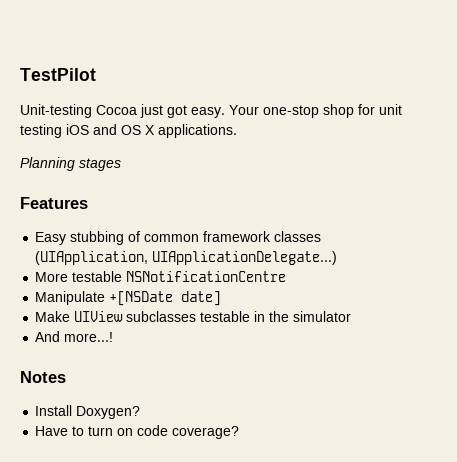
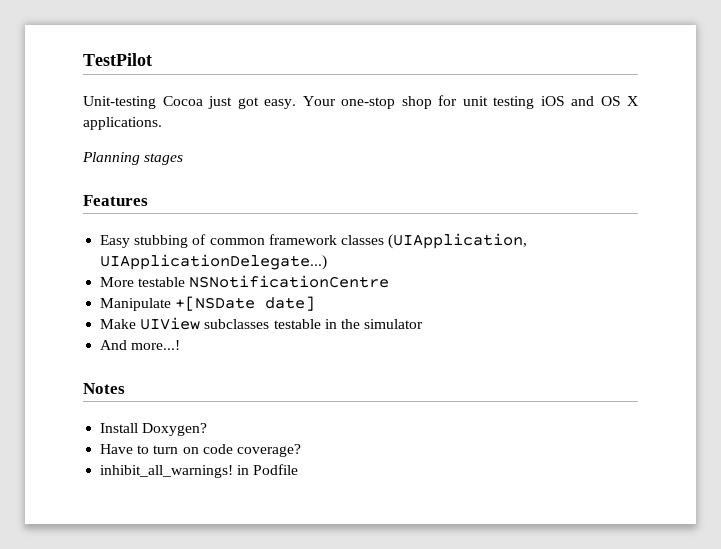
+ inhibit_all_warnings! in Podfile

